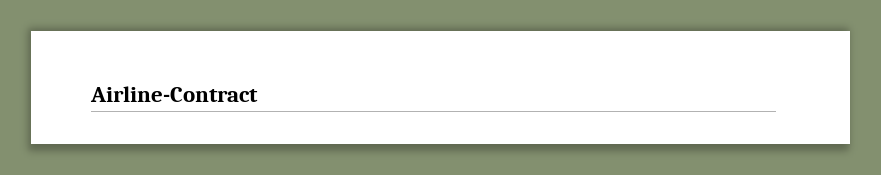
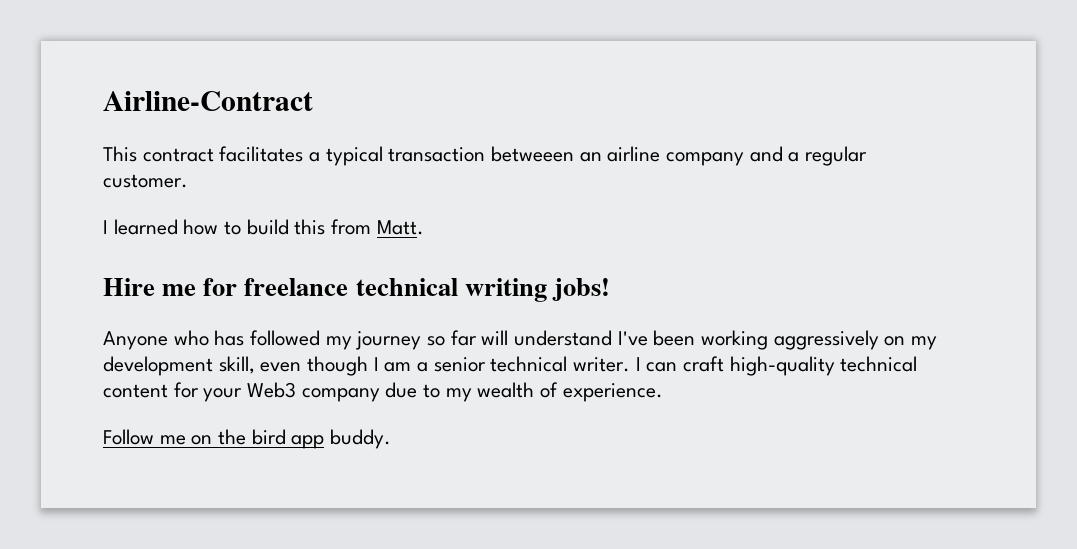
+ This contract facilitates a typical transaction betweeen an airline company and a regular customer.
+ I learned how to build this from Matt.
+ Hire me for freelance technical writing jobs!
+ Anyone who has followed my journey so far will understand I've been working aggressively on my development skill, even though I am a senior technical writer. I can craft high-quality technical content for your Web3 company due to my wealth of experience.
+ Follow me on the bird app buddy.

